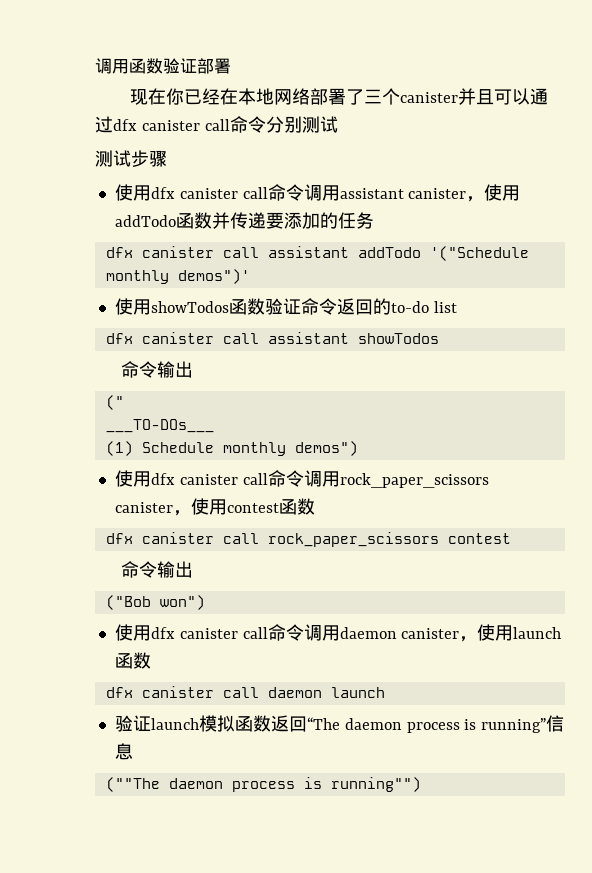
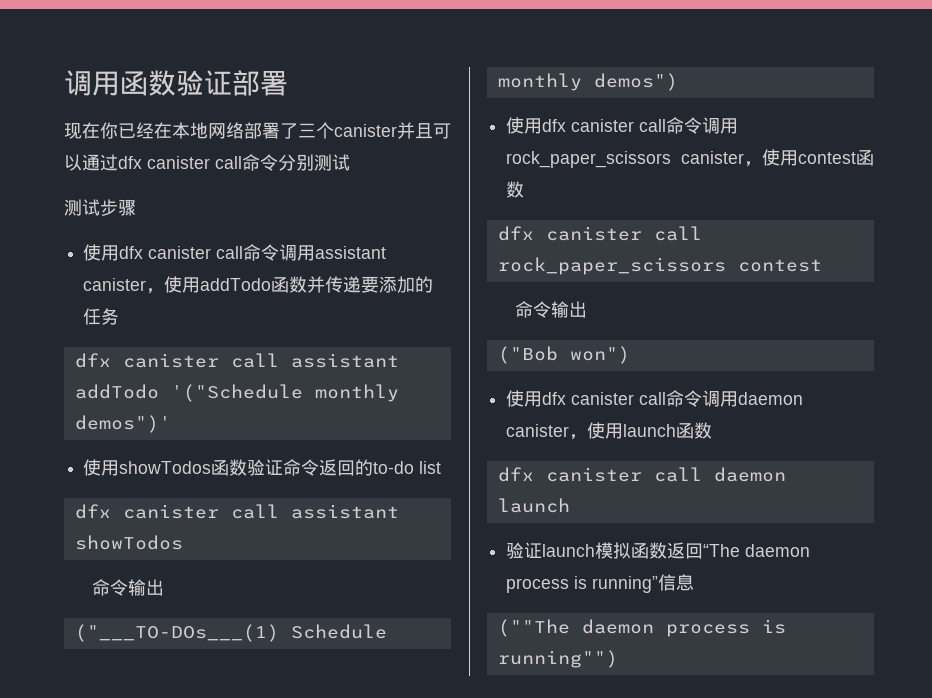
- ("
- ___TO-DOs___
- (1) Schedule monthly demos")
+ ("___TO-DOs___(1) Schedule monthly demos")

